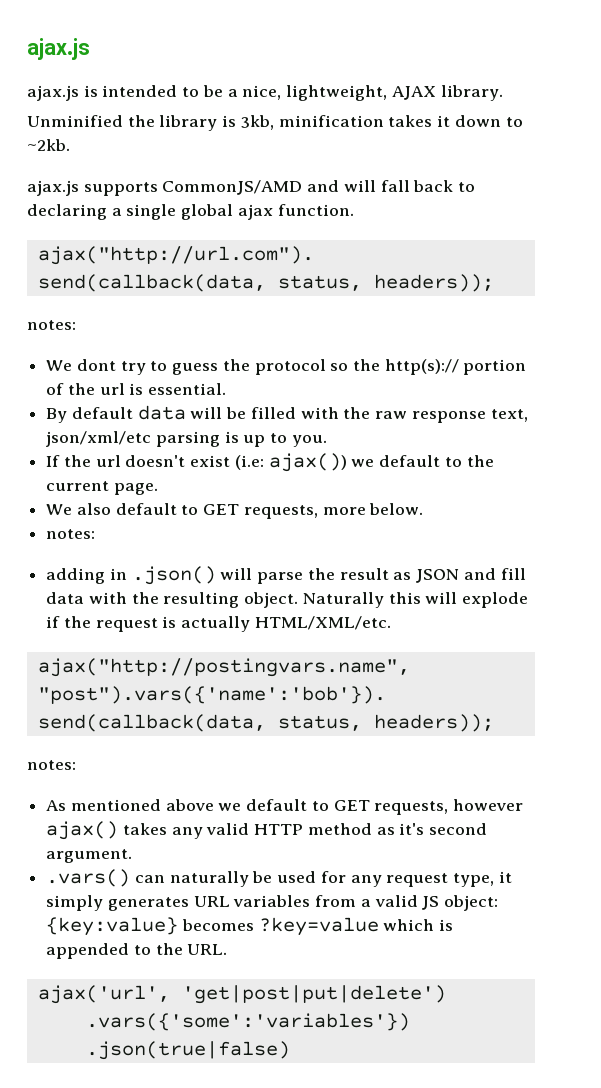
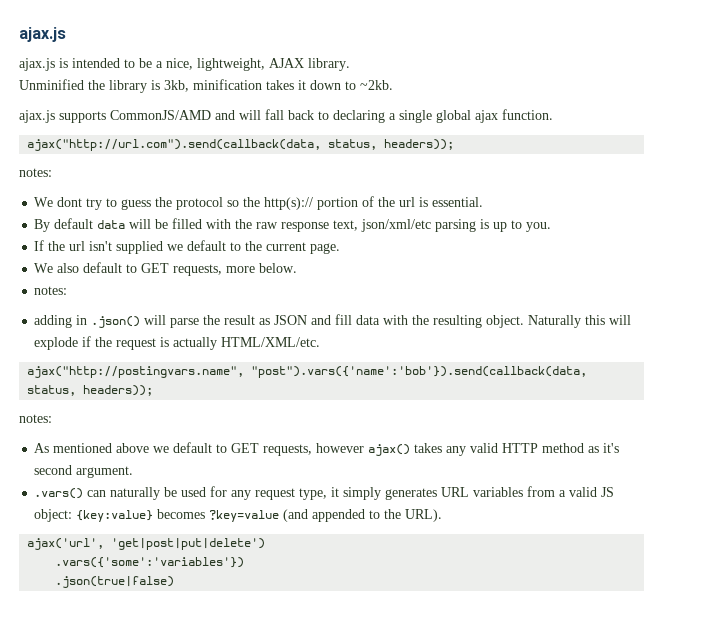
- If the url doesn't exist (i.e: ajax()) we default to the current page.
+ If the url isn't supplied we default to the current page.
- .vars() can naturally be used for any request type, it simply generates URL variables from a valid JS object: {key:value} becomes ?key=value which is appended to the URL.
+ .vars() can naturally be used for any request type, it simply generates URL variables from a valid JS object: {key:value} becomes ?key=value (and appended to the URL).

